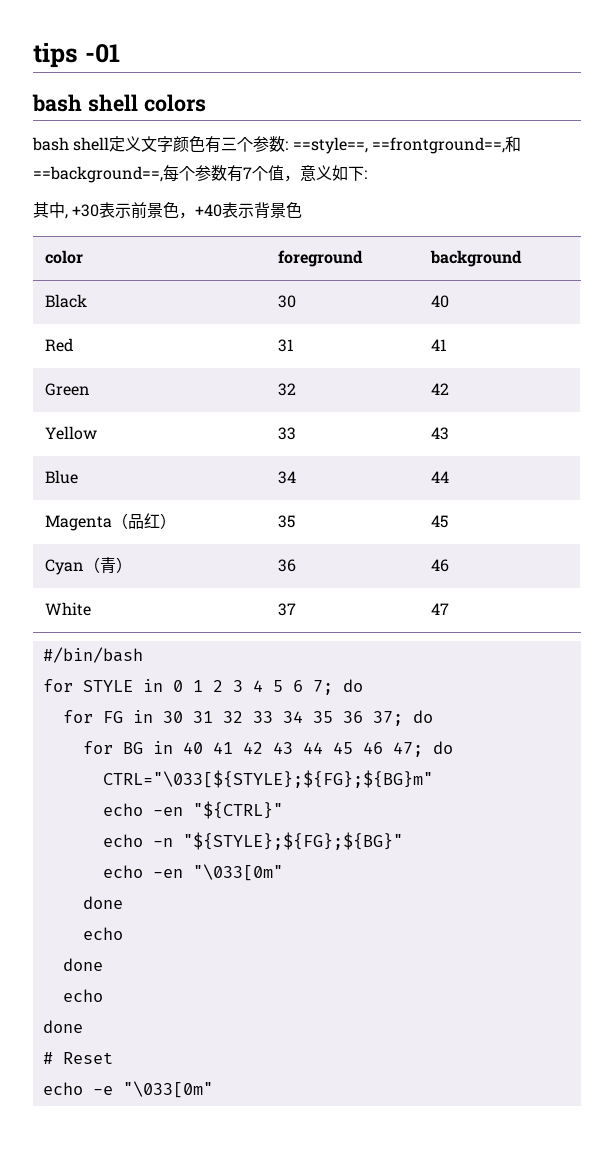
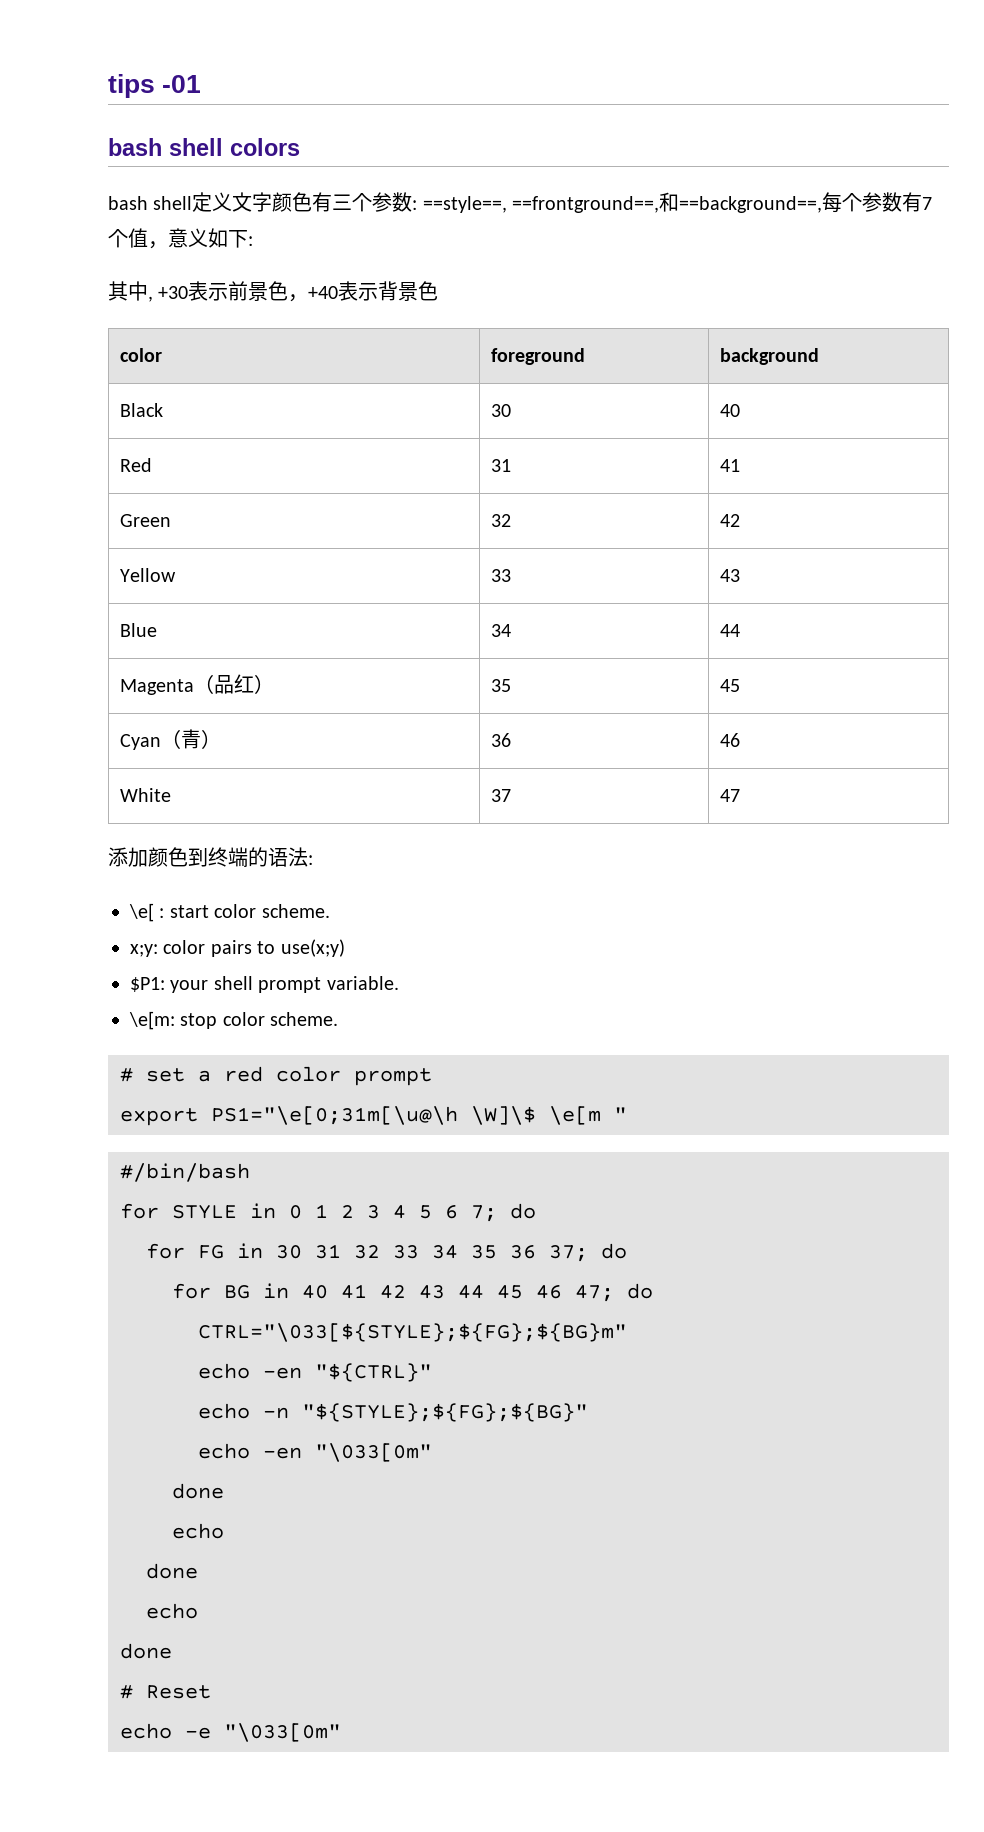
+ 添加颜色到终端的语法:
+ \e[ : start color scheme.
+ x;y: color pairs to use(x;y)
+ $P1: your shell prompt variable.
+ \e[m: stop color scheme.
+ # set a red color prompt
+ export PS1="\e[0;31m[\u@\h \W]\$ \e[m "

